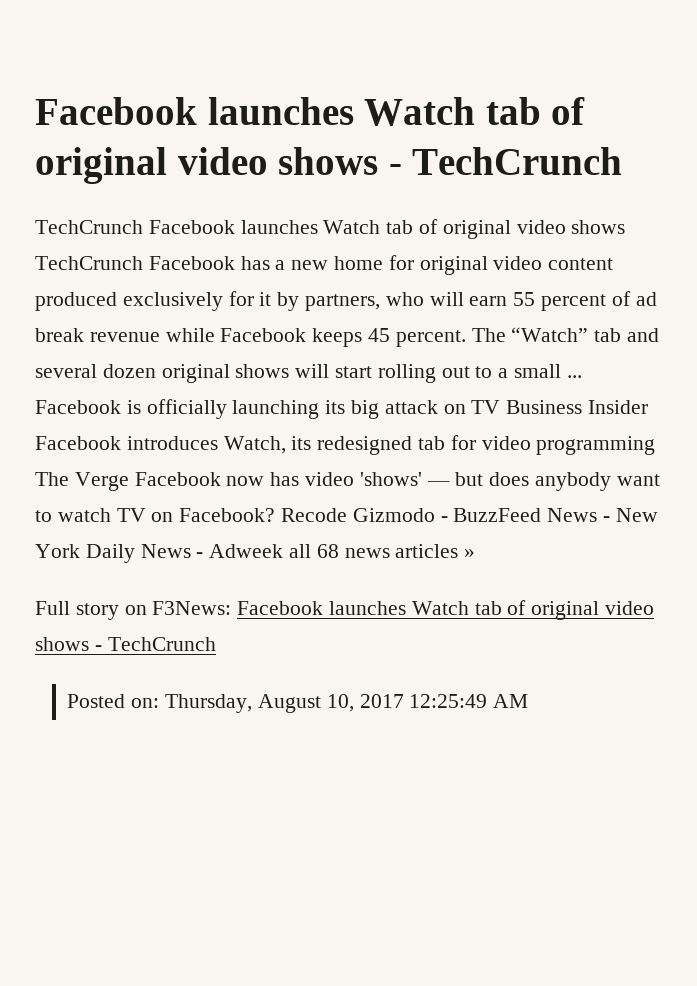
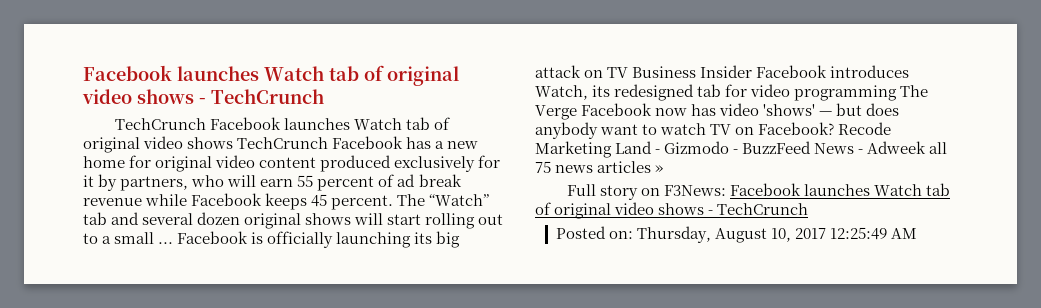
- Recode Gizmodo - BuzzFeed News - New York Daily News - Adweek all 68 news articles »
+ Recode Marketing Land - Gizmodo - BuzzFeed News - Adweek all 75 news articles »

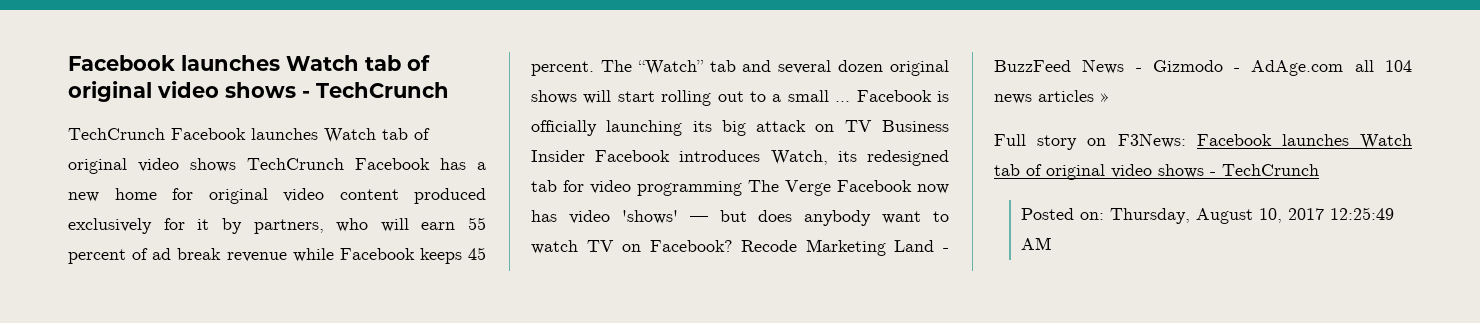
- Recode Marketing Land - Gizmodo - BuzzFeed News - Adweek all 75 news articles »
+ Recode Marketing Land - BuzzFeed News - Gizmodo - AdAge.com all 104 news articles »

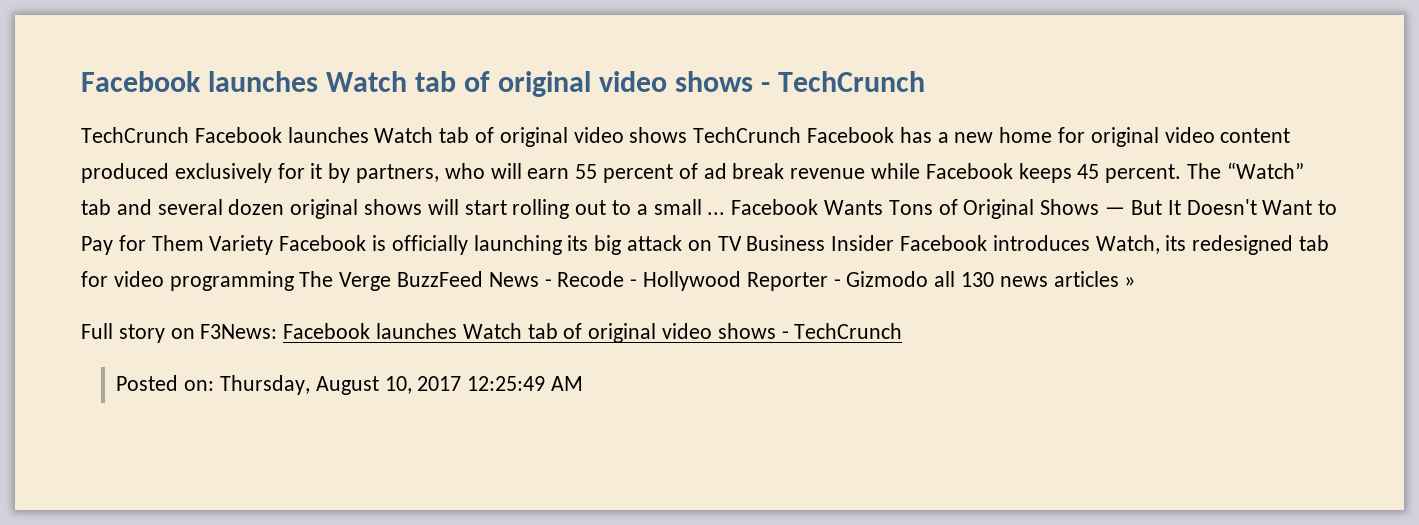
- Facebook is officially launching its big attack on TV Business Insider Facebook introduces Watch, its redesigned tab for video programming The Verge Facebook now has video 'shows' — but does anybody want to watch TV on Facebook? Recode Marketing Land - BuzzFeed News - Gizmodo - AdAge.com all 104 news articles »
+ Facebook Wants Tons of Original Shows — But It Doesn't Want to Pay for Them Variety Facebook is officially launching its big attack on TV Business Insider Facebook introduces Watch, its redesigned tab for video programming The Verge BuzzFeed News - Recode - Hollywood Reporter - Gizmodo all 130 news articles »

